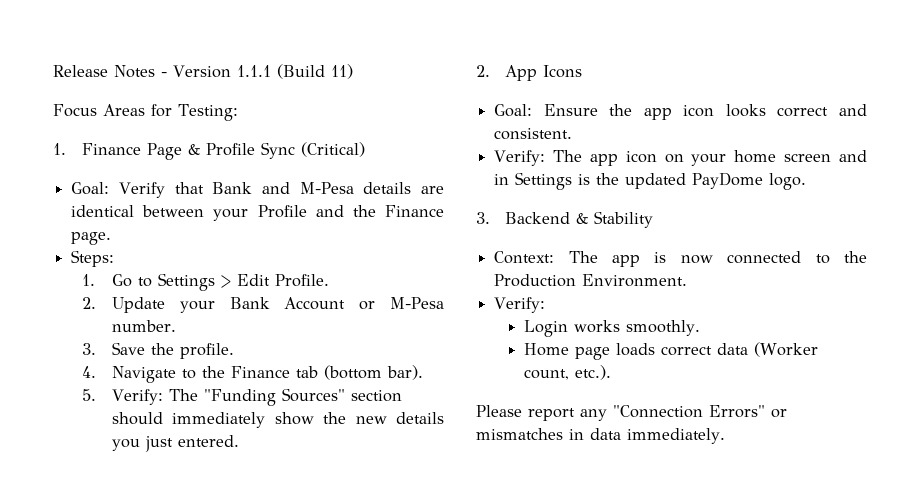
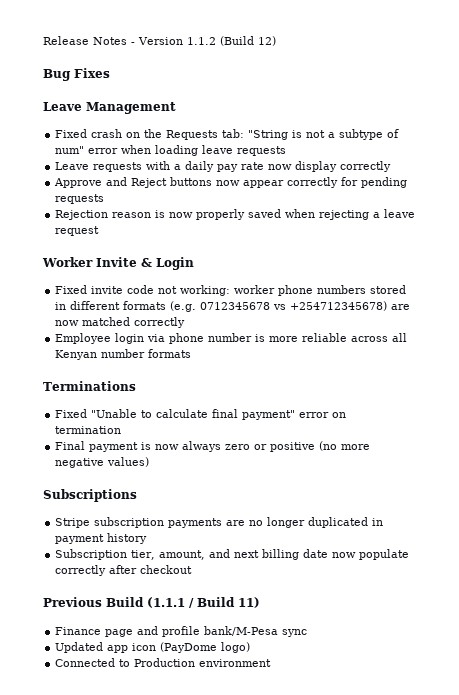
- Release Notes - Version 1.1.1 (Build 11)
- Focus Areas for Testing:
- 1. Finance Page & Profile Sync (Critical)
- Goal: Verify that Bank and M-Pesa details are identical between your Profile and the Finance page.
- Steps:
- 1. Go to Settings > Edit Profile.
- 2. Update your Bank Account or M-Pesa number.
- 3. Save the profile.
- 4. Navigate to the Finance tab (bottom bar).
- 5. Verify: The "Funding Sources" section should immediately show the new details you just entered.
- 2. App Icons
- Goal: Ensure the app icon looks correct and consistent.
- Verify: The app icon on your home screen and in Settings is the updated PayDome logo.
- 3. Backend & Stability
- Context: The app is now connected to the Production Environment.
- Verify:
- Login works smoothly.
- Home page loads correct data (Worker count, etc.).
- Please report any "Connection Errors" or mismatches in data immediately.
+ Release Notes - Version 1.1.2 (Build 12)
+ Bug Fixes
+ Leave Management
+ Fixed crash on the Requests tab: "String is not a subtype of num" error when loading leave requests
+ Leave requests with a daily pay rate now display correctly
+ Approve and Reject buttons now appear correctly for pending requests
+ Rejection reason is now properly saved when rejecting a leave request
+ Worker Invite & Login
+ Fixed invite code not working: worker phone numbers stored in different formats (e.g. 0712345678 vs +254712345678) are now matched correctly
+ Employee login via phone number is more reliable across all Kenyan number formats
+ Terminations
+ Fixed "Unable to calculate final payment" error on termination
+ Final payment is now always zero or positive (no more negative values)
+ Subscriptions
+ Stripe subscription payments are no longer duplicated in payment history
+ Subscription tier, amount, and next billing date now populate correctly after checkout
+ Previous Build (1.1.1 / Build 11)
+ Finance page and profile bank/M-Pesa sync
+ Updated app icon (PayDome logo)
+ Connected to Production environment

